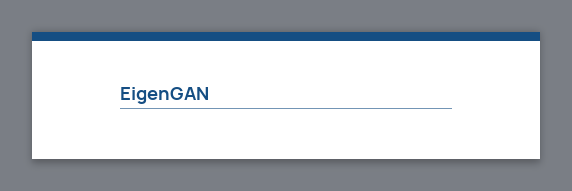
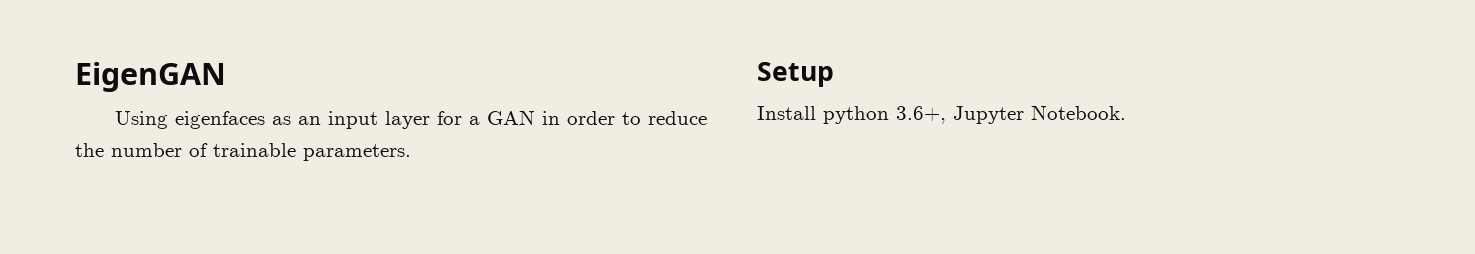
+ Using eigenfaces as an input layer for a GAN in order to reduce the number of trainable parameters.
+ Setup
+ Install python 3.6+, Jupyter Notebook.

